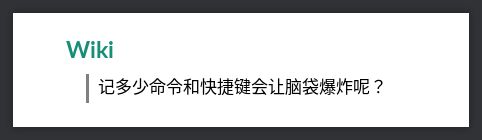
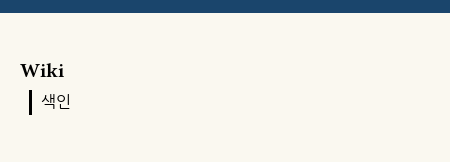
- 记多少命令和快捷键会让脑袋爆炸呢？
+ 색인

